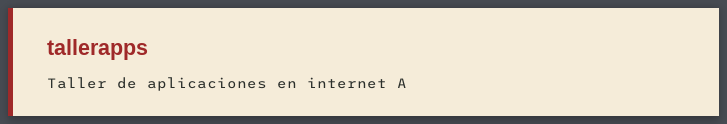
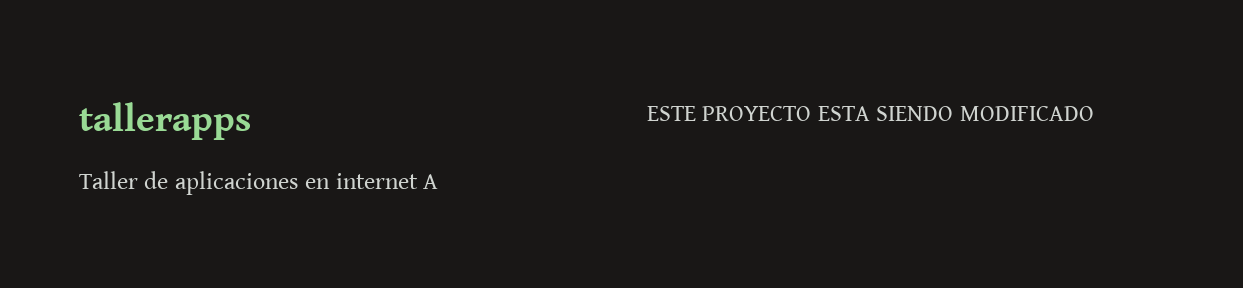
+ ESTE PROYECTO ESTA SIENDO MODIFICADO

